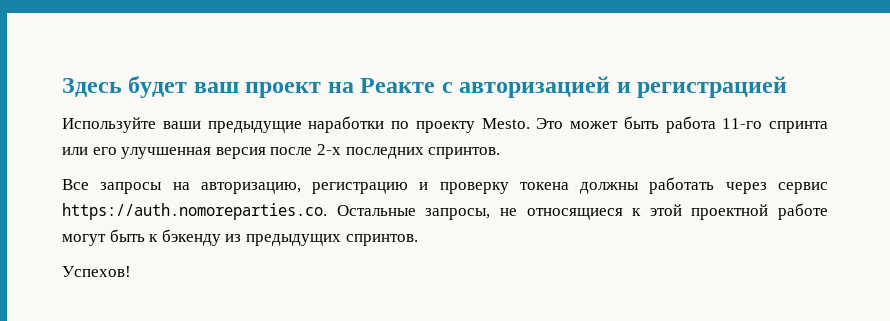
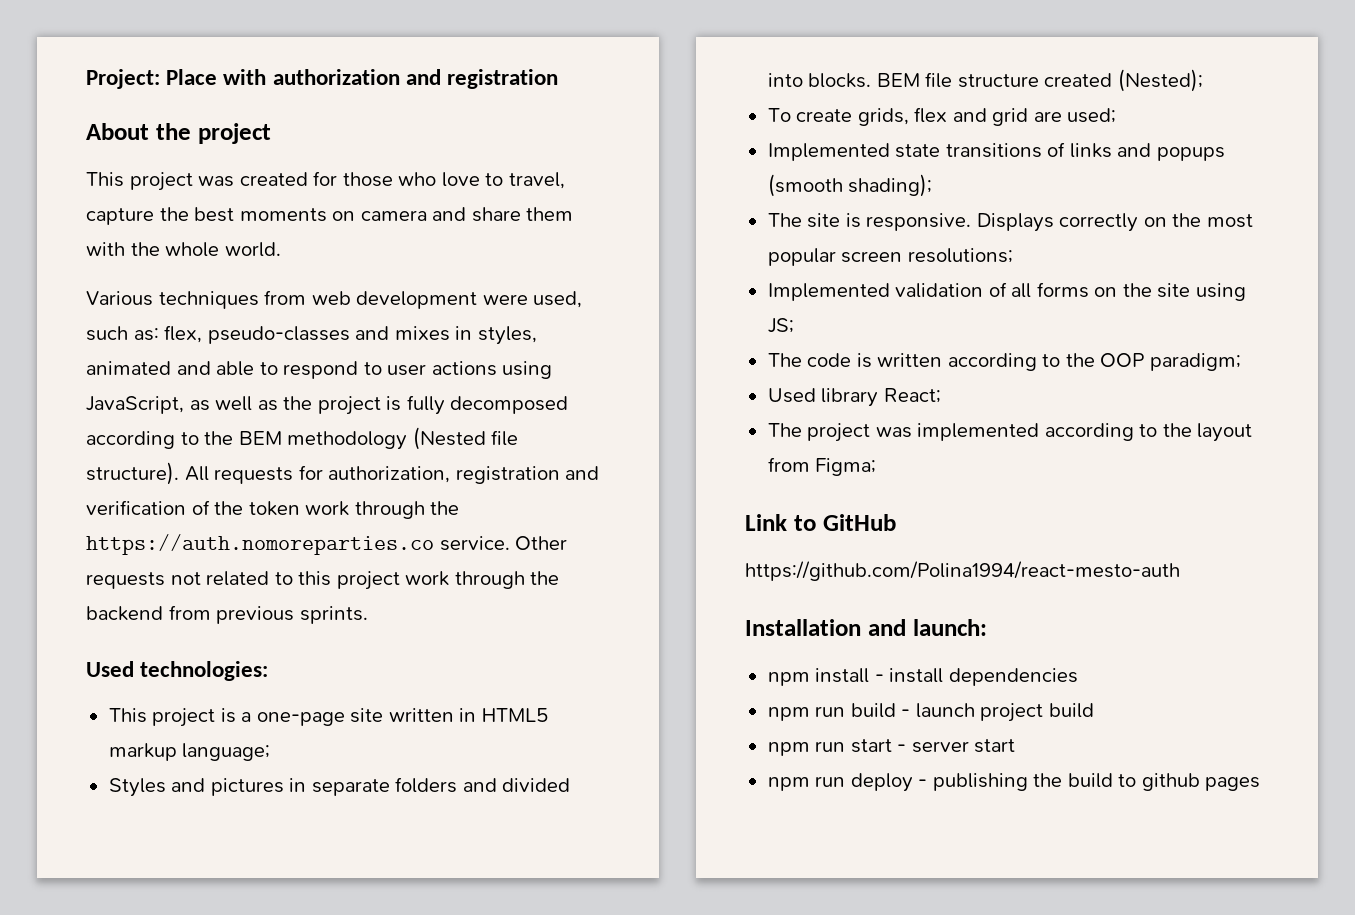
- Здесь будет ваш проект на Реакте с авторизацией и регистрацией
- Используйте ваши предыдущие наработки по проекту Mesto. Это может быть работа 11-го спринта или его улучшенная версия после 2-х последних спринтов.
- Все запросы на авторизацию, регистрацию и проверку токена должны работать через сервис https://auth.nomoreparties.co. Остальные запросы, не относящиеся к этой проектной работе могут быть к бэкенду из предыдущих спринтов.
- Успехов!
+ Project: Place with authorization and registration
+ About the project
+ This project was created for those who love to travel, capture the best moments on camera and share them with the whole world.
+ Various techniques from web development were used, such as: flex, pseudo-classes and mixes in styles, animated and able to respond to user actions using JavaScript, as well as the project is fully decomposed according to the BEM methodology (Nested file structure). All requests for authorization, registration and verification of the token work through the https://auth.nomoreparties.co service. Other requests not related to this project work through the backend from previous sprints.
+ Used technologies:
+ This project is a one-page site written in HTML5 markup language;
+ Styles and pictures in separate folders and divided into blocks. BEM file structure created (Nested);
+ To create grids, flex and grid are used;
+ Implemented state transitions of links and popups (smooth shading);
+ The site is responsive. Displays correctly on the most popular screen resolutions;
+ Implemented validation of all forms on the site using JS;
+ The code is written according to the OOP paradigm;
+ Used library React;
+ The project was implemented according to the layout from Figma;
+ Link to GitHub
+ https://github.com/Polina1994/react-mesto-auth
+ Installation and launch:
+ npm install - install dependencies
+ npm run build - launch project build
+ npm run start - server start
+ npm run deploy - publishing the build to github pages

